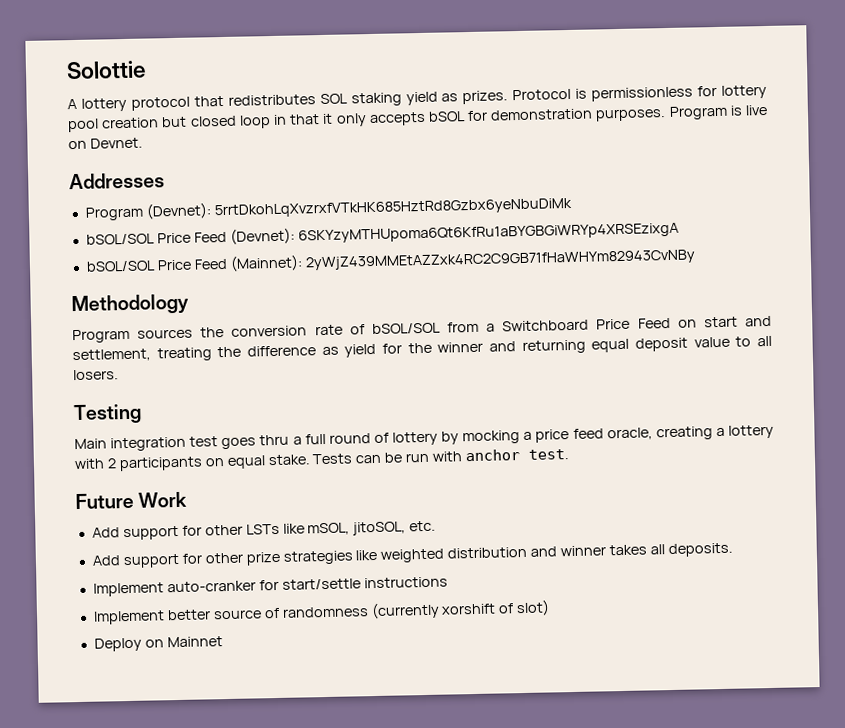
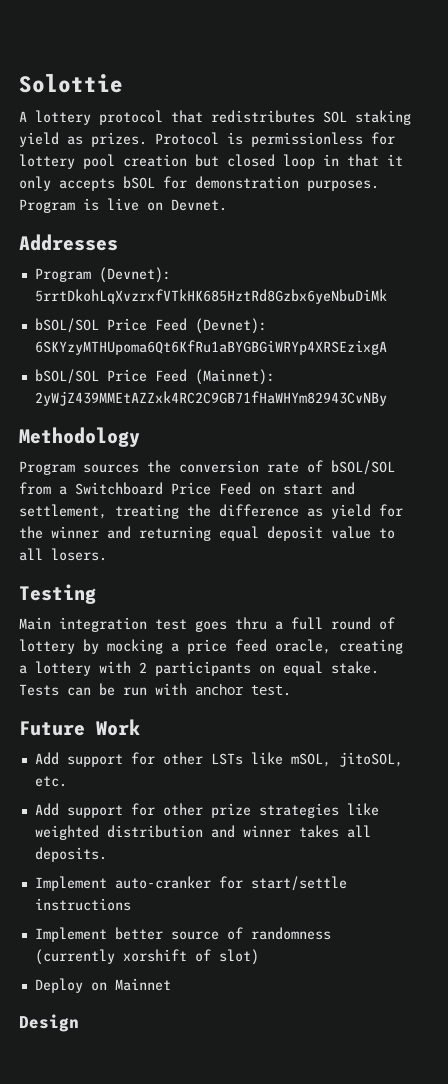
+ Design

